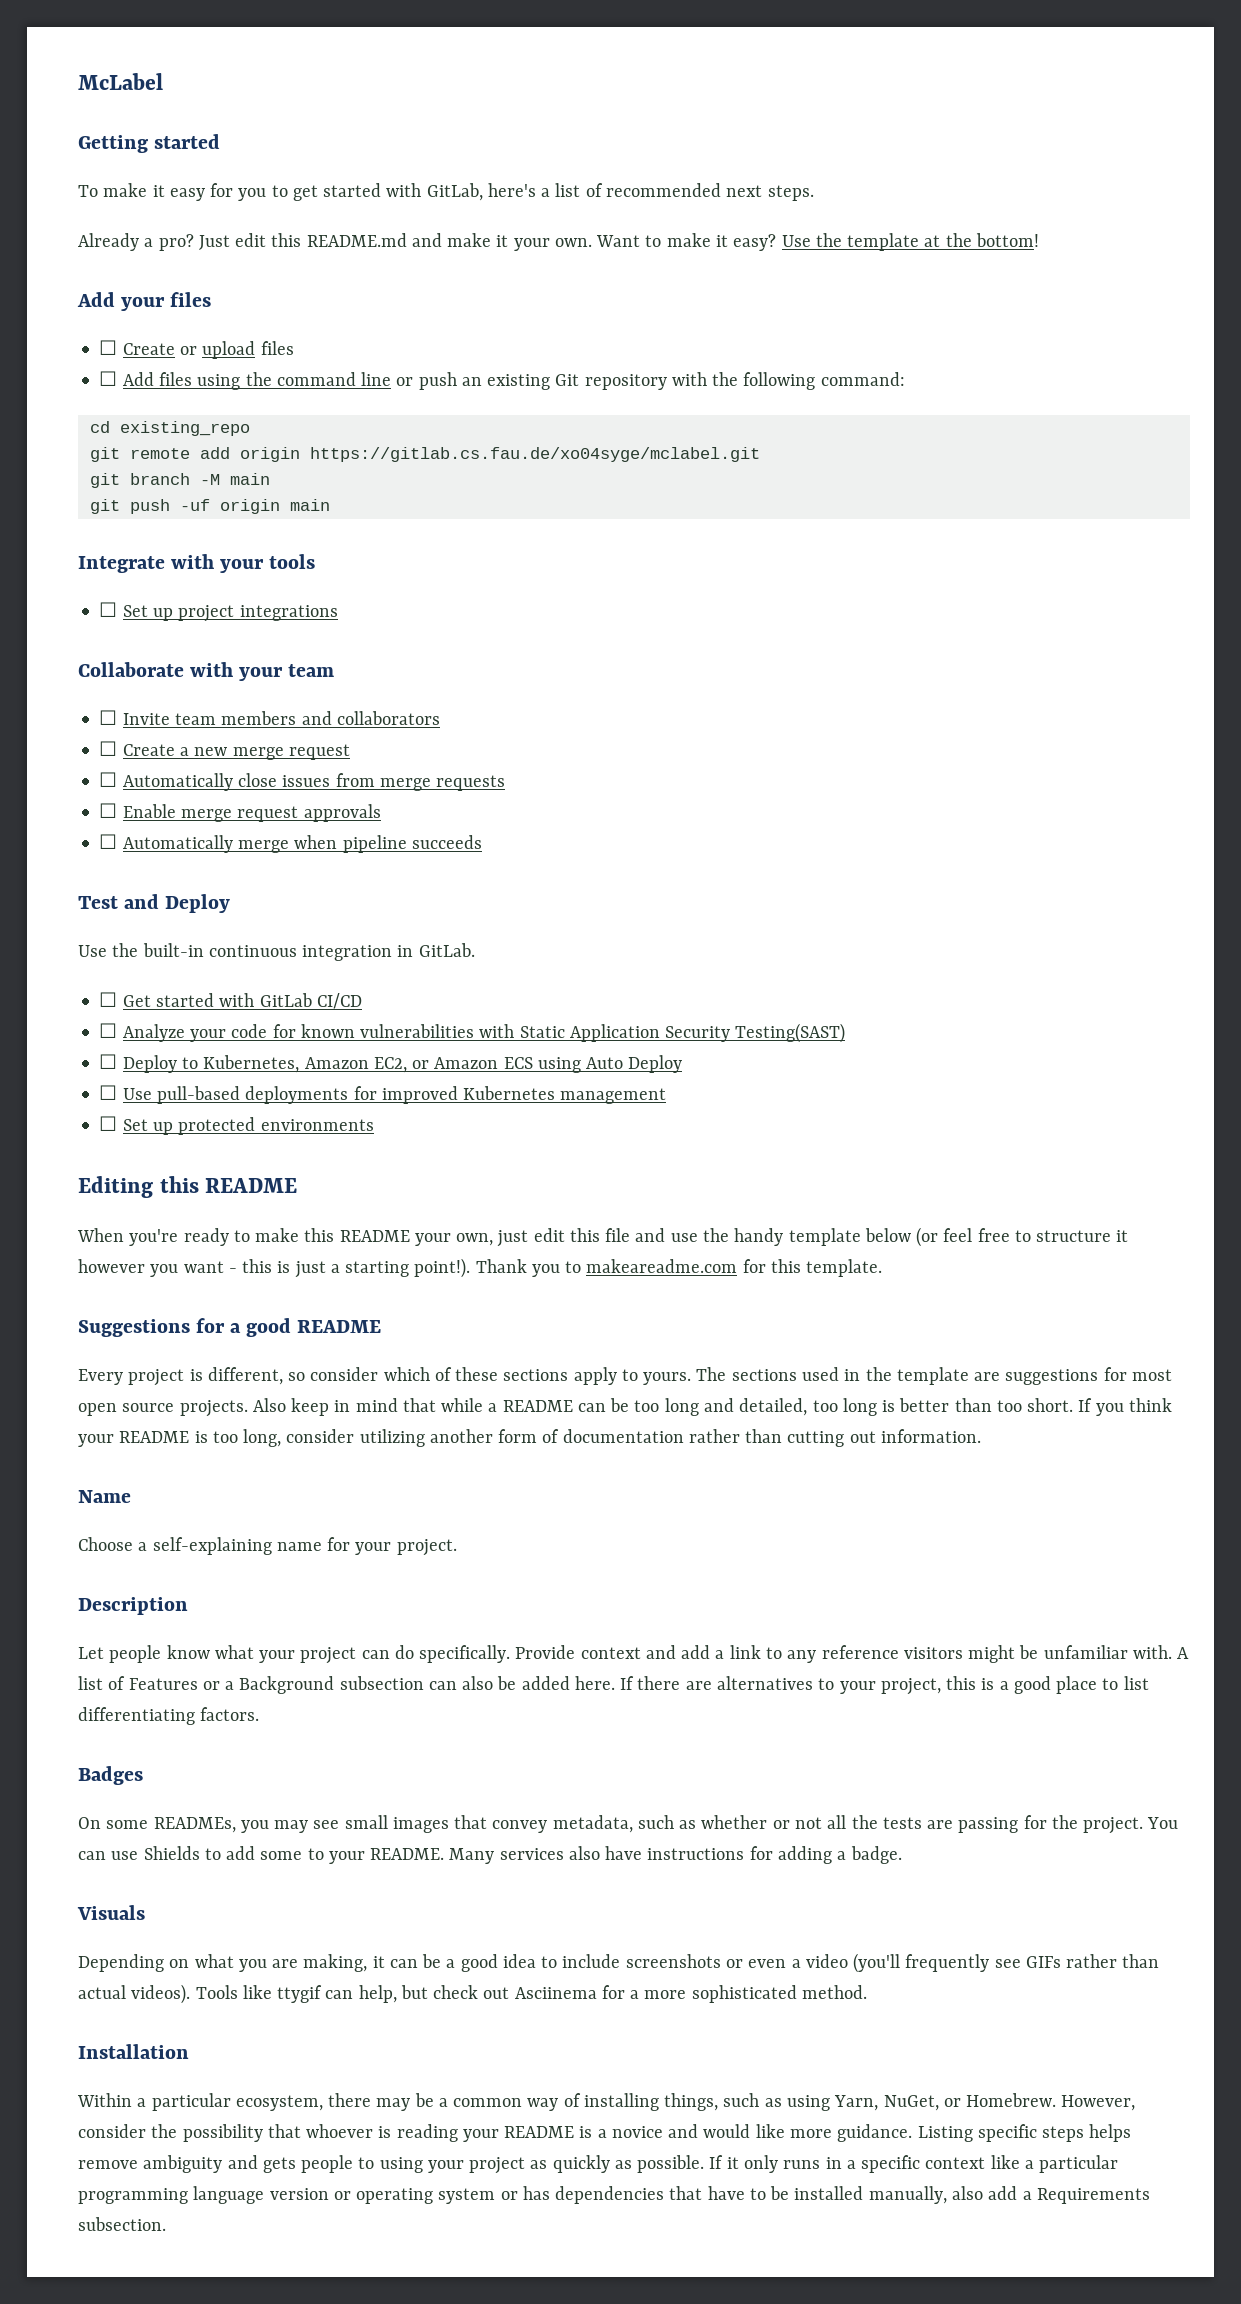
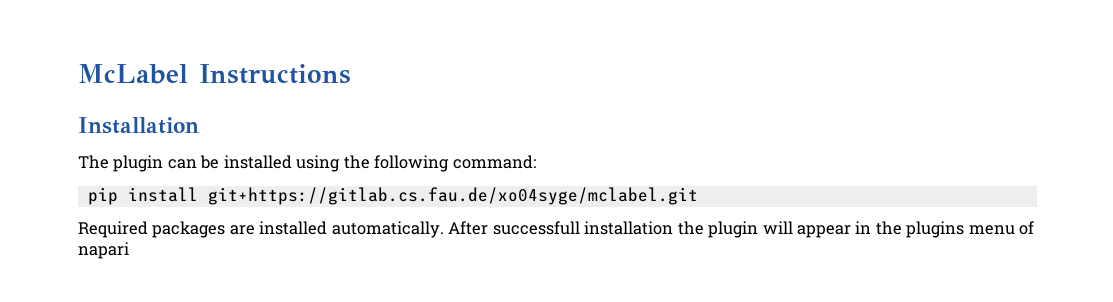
- McLabel
- Getting started
- To make it easy for you to get started with GitLab, here's a list of recommended next steps.
- Already a pro? Just edit this README.md and make it your own. Want to make it easy? Use the template at the bottom!
- Add your files
- ☐ Create or upload files
- ☐ Add files using the command line or push an existing Git repository with the following command:
- cd existing_repo
- git remote add origin https://gitlab.cs.fau.de/xo04syge/mclabel.git
- git branch -M main
- git push -uf origin main
- Integrate with your tools
- ☐ Set up project integrations
- Collaborate with your team
- ☐ Invite team members and collaborators
- ☐ Create a new merge request
- ☐ Automatically close issues from merge requests
- ☐ Enable merge request approvals
- ☐ Automatically merge when pipeline succeeds
- Test and Deploy
- Use the built-in continuous integration in GitLab.
- ☐ Get started with GitLab CI/CD
- ☐ Analyze your code for known vulnerabilities with Static Application Security Testing(SAST)
- ☐ Deploy to Kubernetes, Amazon EC2, or Amazon ECS using Auto Deploy
- ☐ Use pull-based deployments for improved Kubernetes management
- ☐ Set up protected environments
- Editing this README
- When you're ready to make this README your own, just edit this file and use the handy template below (or feel free to structure it however you want - this is just a starting point!). Thank you to makeareadme.com for this template.
- Suggestions for a good README
- Every project is different, so consider which of these sections apply to yours. The sections used in the template are suggestions for most open source projects. Also keep in mind that while a README can be too long and detailed, too long is better than too short. If you think your README is too long, consider utilizing another form of documentation rather than cutting out information.
- Name
- Choose a self-explaining name for your project.
- Description
- Let people know what your project can do specifically. Provide context and add a link to any reference visitors might be unfamiliar with. A list of Features or a Background subsection can also be added here. If there are alternatives to your project, this is a good place to list differentiating factors.
- Badges
- On some READMEs, you may see small images that convey metadata, such as whether or not all the tests are passing for the project. You can use Shields to add some to your README. Many services also have instructions for adding a badge.
- Visuals
- Depending on what you are making, it can be a good idea to include screenshots or even a video (you'll frequently see GIFs rather than actual videos). Tools like ttygif can help, but check out Asciinema for a more sophisticated method.
+ McLabel Instructions
  Installation
- Within a particular ecosystem, there may be a common way of installing things, such as using Yarn, NuGet, or Homebrew. However, consider the possibility that whoever is reading your README is a novice and would like more guidance. Listing specific steps helps remove ambiguity and gets people to using your project as quickly as possible. If it only runs in a specific context like a particular programming language version or operating system or has dependencies that have to be installed manually, also add a Requirements subsection.
+ The plugin can be installed using the following command:
+ pip install git+https://gitlab.cs.fau.de/xo04syge/mclabel.git
+ Required packages are installed automatically. After successfull installation the plugin will appear in the plugins menu of napari

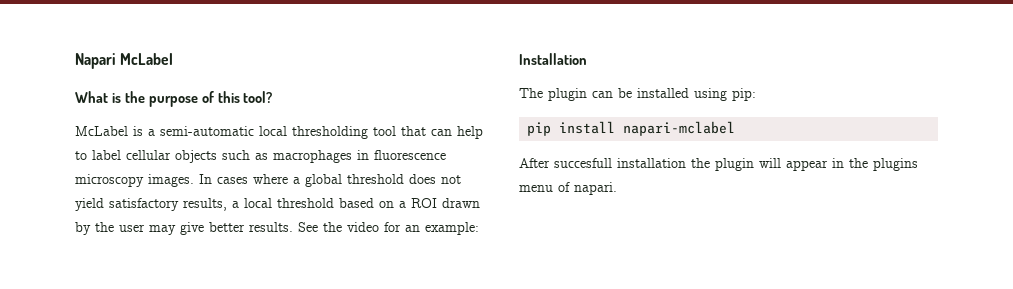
- McLabel Instructions
+ Napari McLabel
+ What is the purpose of this tool?
+ McLabel is a semi-automatic local thresholding tool that can help to label cellular objects such as macrophages in fluorescence microscopy images. In cases where a global threshold does not yield satisfactory results, a local threshold based on a ROI drawn by the user may give better results. See the video for an example:
- The plugin can be installed using the following command:
+ The plugin can be installed using pip:
- pip install git+https://gitlab.cs.fau.de/xo04syge/mclabel.git
- Required packages are installed automatically. After successfull installation the plugin will appear in the plugins menu of napari
+ pip install napari-mclabel
+ After succesfull installation the plugin will appear in the plugins menu of napari.

